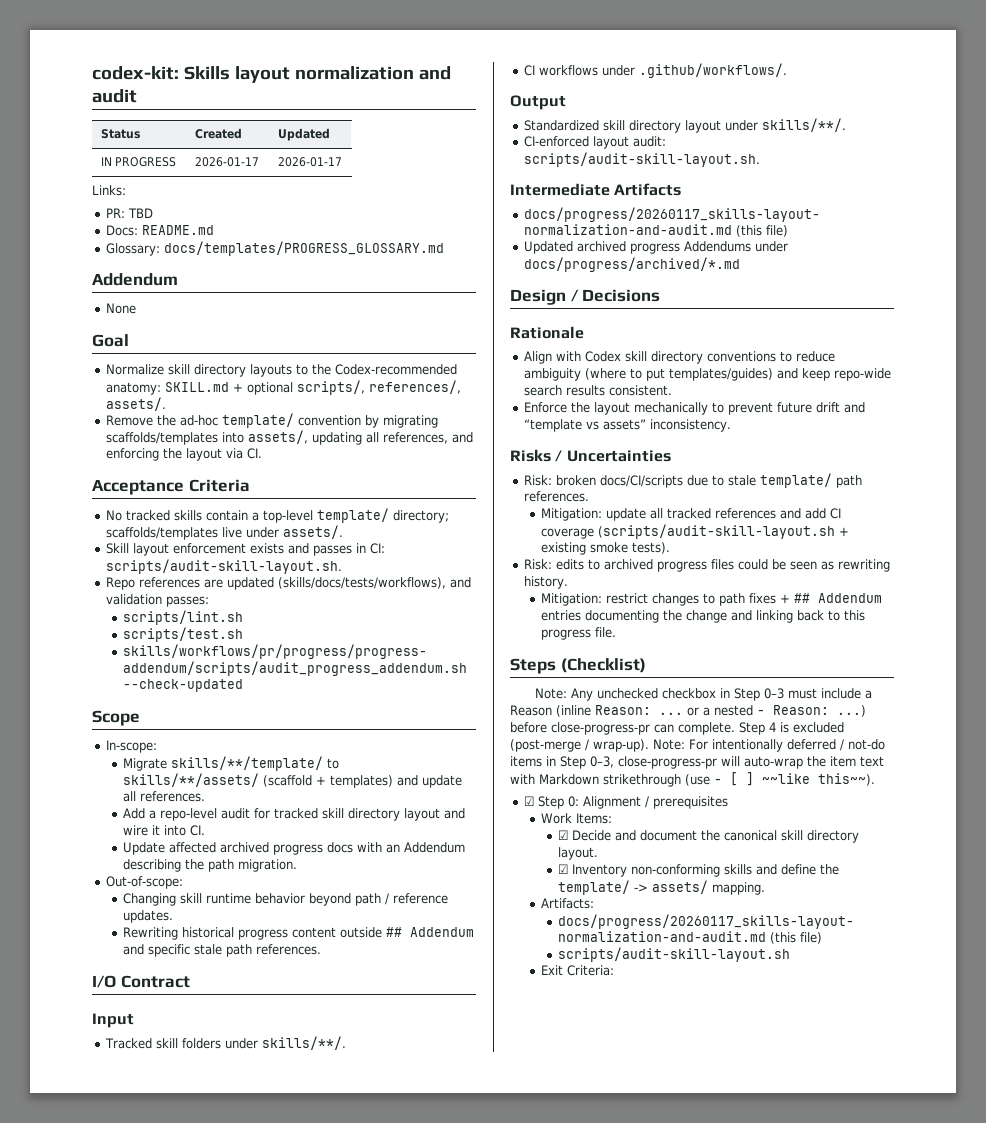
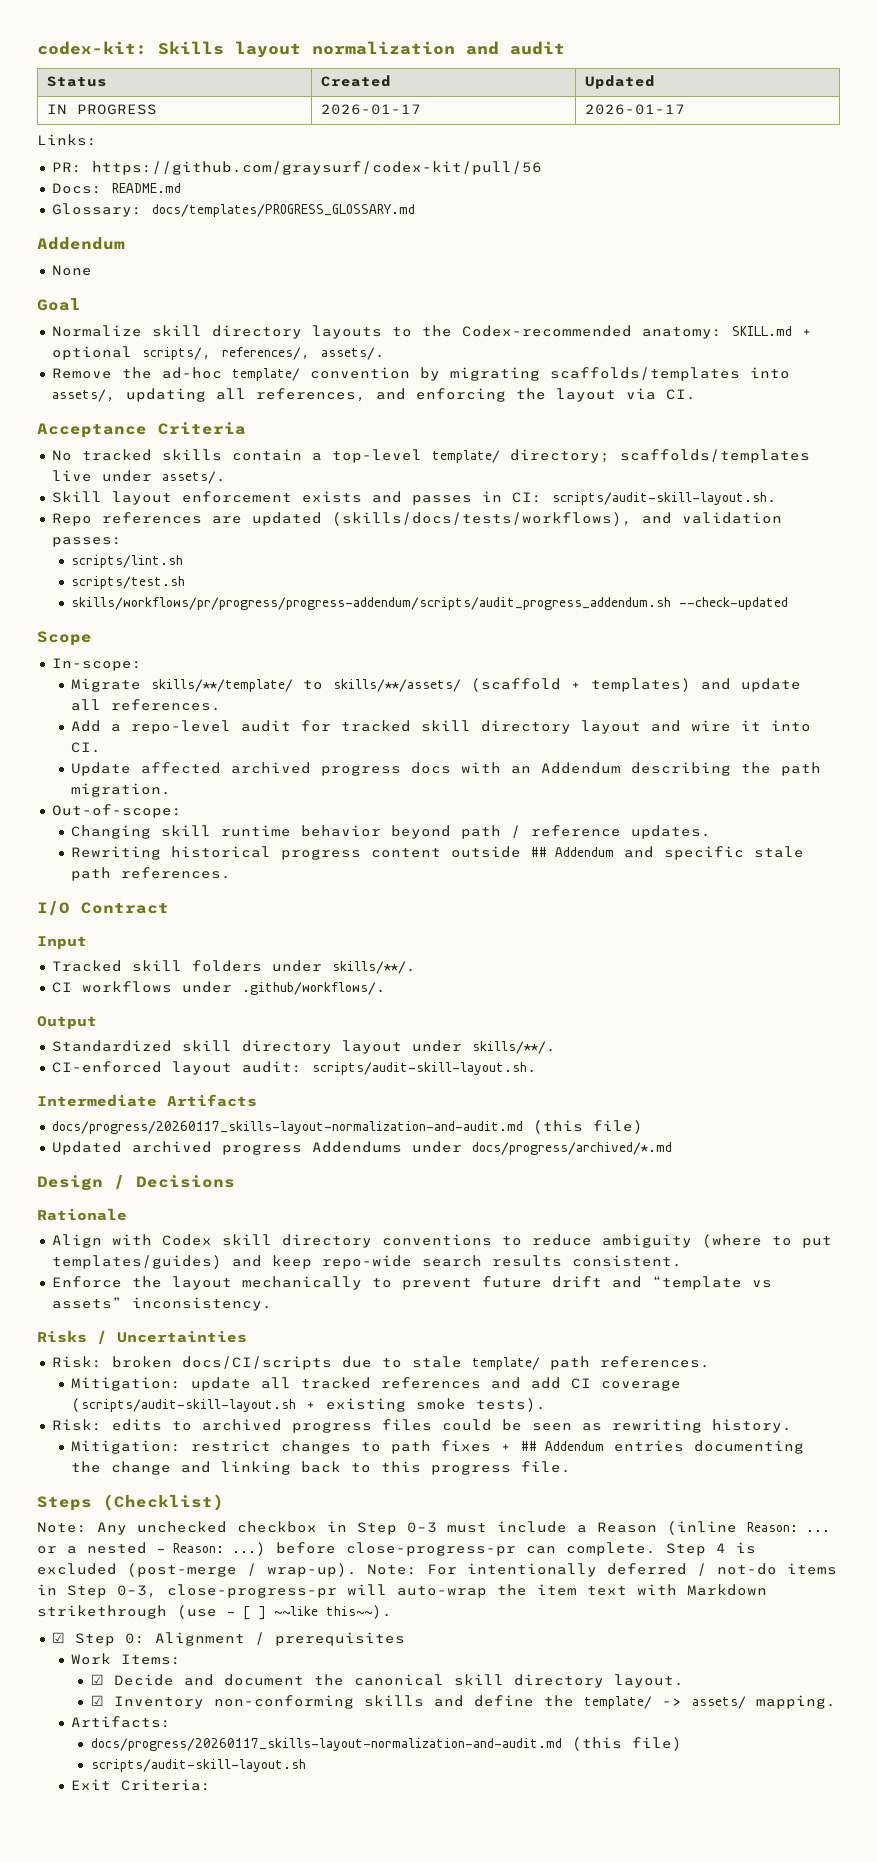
- PR: TBD
+ PR: https://github.com/graysurf/codex-kit/pull/56

